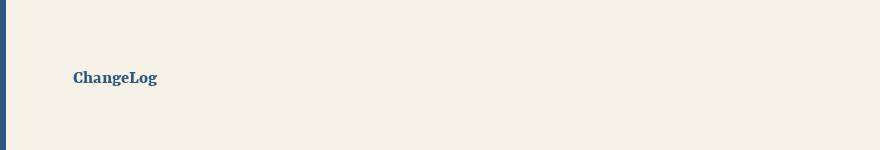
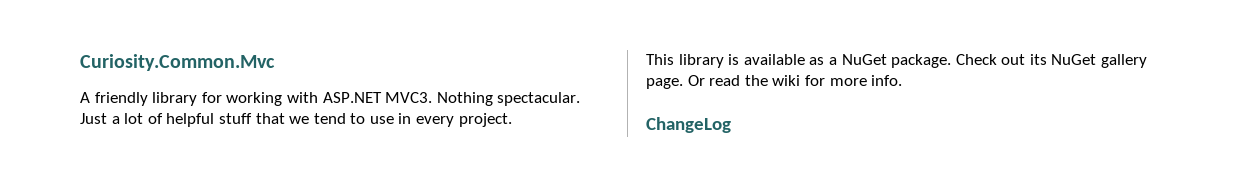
+ Curiosity.Common.Mvc
+ A friendly library for working with ASP.NET MVC3. Nothing spectacular. Just a lot of helpful stuff that we tend to use in every project.
+ This library is available as a NuGet package. Check out its NuGet gallery page. Or read the wiki for more info.

